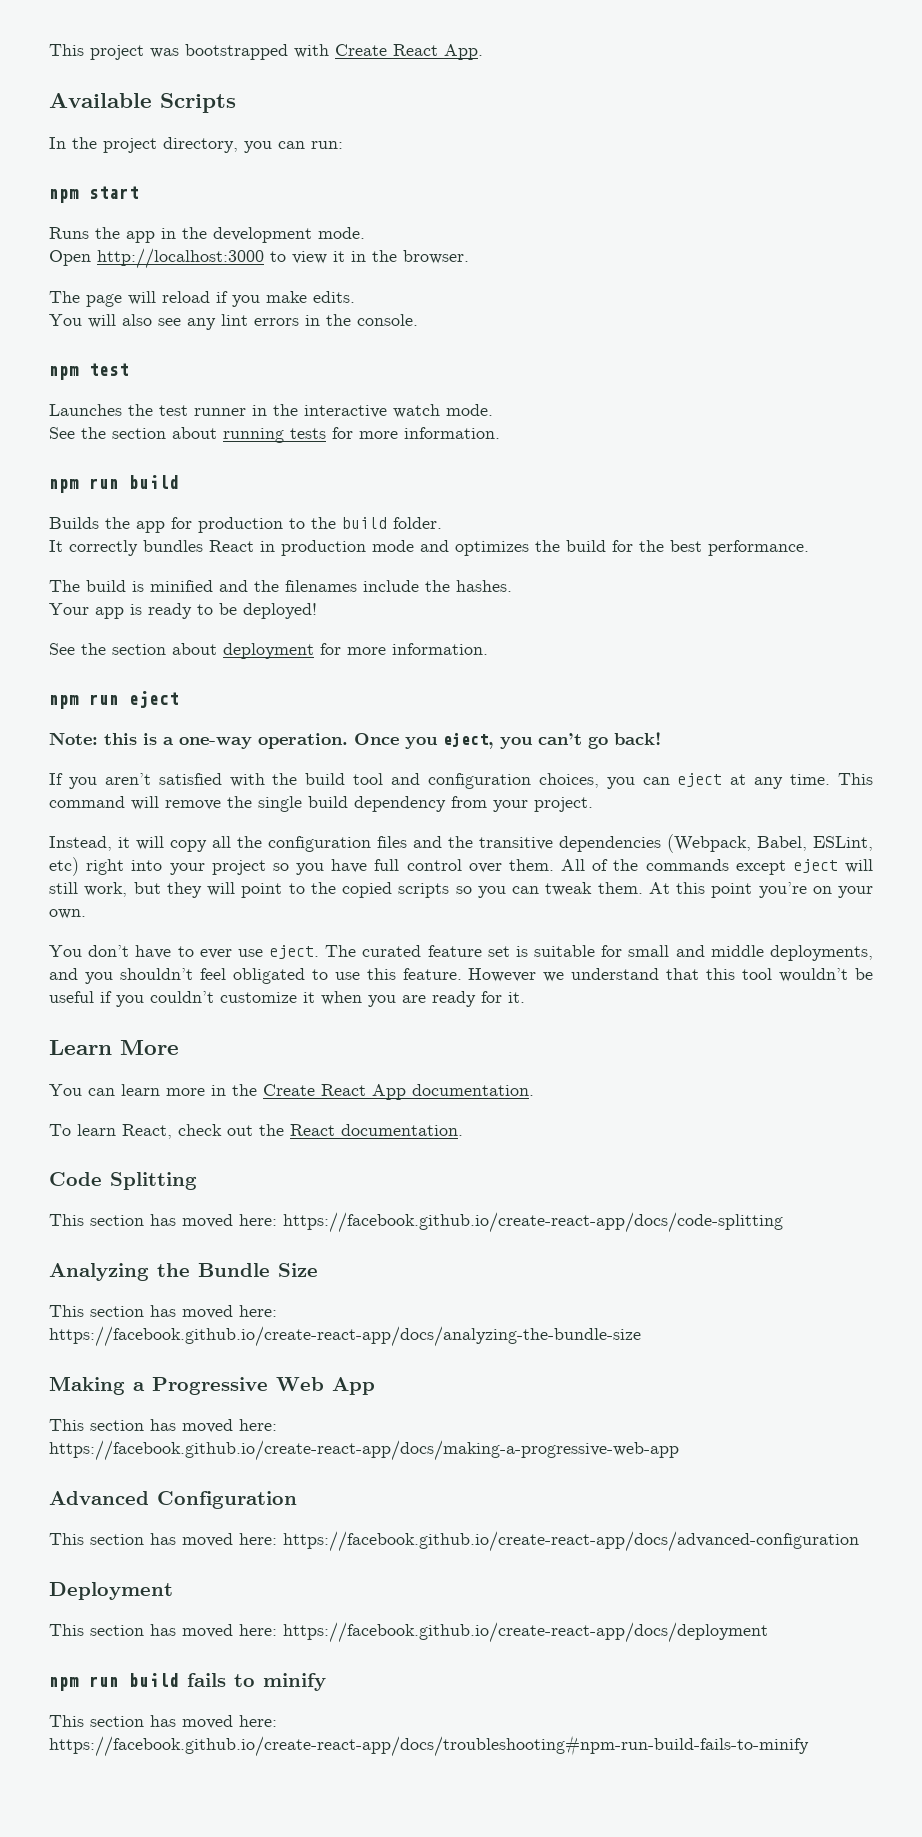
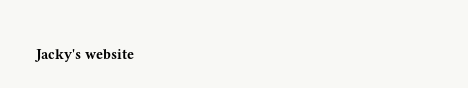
- This project was bootstrapped with Create React App.
- Available Scripts
- In the project directory, you can run:
- npm start
- Runs the app in the development mode.
- Open http://localhost:3000 to view it in the browser.
- The page will reload if you make edits.
- You will also see any lint errors in the console.
- npm test
- Launches the test runner in the interactive watch mode.
- See the section about running tests for more information.
- npm run build
- Builds the app for production to the build folder.
- It correctly bundles React in production mode and optimizes the build for the best performance.
- The build is minified and the filenames include the hashes.
- Your app is ready to be deployed!
- See the section about deployment for more information.
- npm run eject
- Note: this is a one-way operation. Once you eject, you can’t go back!
- If you aren’t satisfied with the build tool and configuration choices, you can eject at any time. This command will remove the single build dependency from your project.
- Instead, it will copy all the configuration files and the transitive dependencies (Webpack, Babel, ESLint, etc) right into your project so you have full control over them. All of the commands except eject will still work, but they will point to the copied scripts so you can tweak them. At this point you’re on your own.
- You don’t have to ever use eject. The curated feature set is suitable for small and middle deployments, and you shouldn’t feel obligated to use this feature. However we understand that this tool wouldn’t be useful if you couldn’t customize it when you are ready for it.
- Learn More
- You can learn more in the Create React App documentation.
- To learn React, check out the React documentation.
- Code Splitting
- This section has moved here: https://facebook.github.io/create-react-app/docs/code-splitting
- Analyzing the Bundle Size
- This section has moved here: https://facebook.github.io/create-react-app/docs/analyzing-the-bundle-size
- Making a Progressive Web App
- This section has moved here: https://facebook.github.io/create-react-app/docs/making-a-progressive-web-app
- Advanced Configuration
- This section has moved here: https://facebook.github.io/create-react-app/docs/advanced-configuration
- Deployment
- This section has moved here: https://facebook.github.io/create-react-app/docs/deployment
- npm run build fails to minify
- This section has moved here: https://facebook.github.io/create-react-app/docs/troubleshooting#npm-run-build-fails-to-minify
+ Jacky's website

